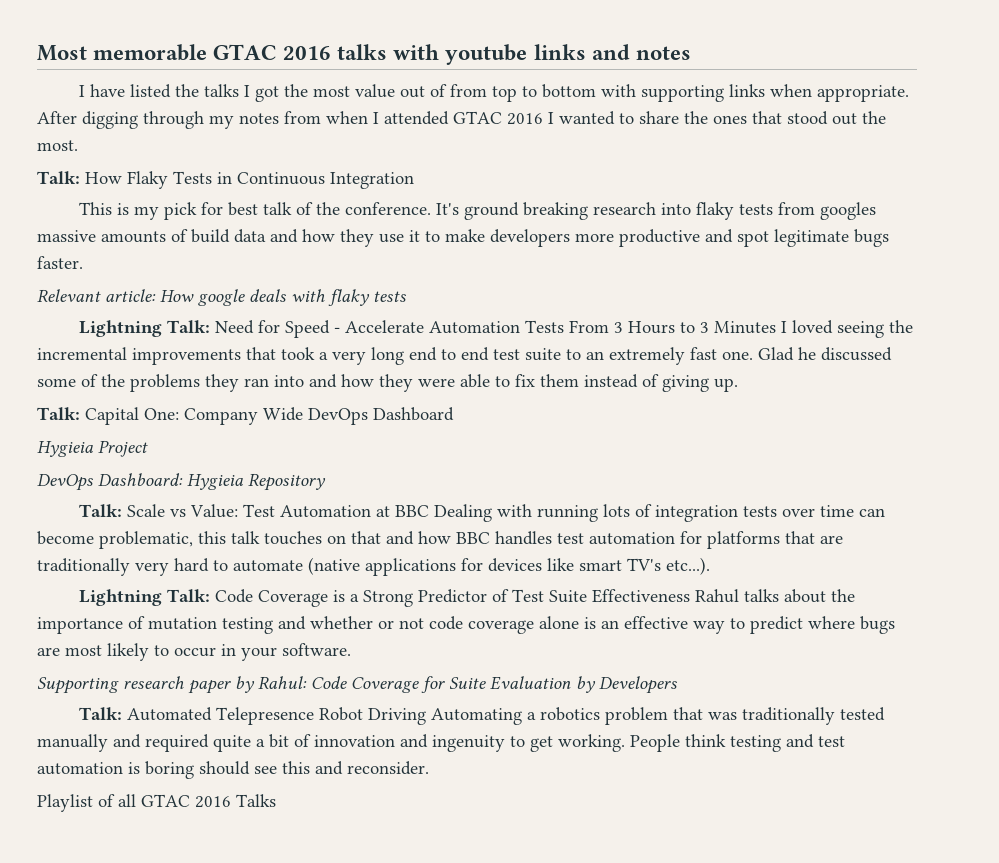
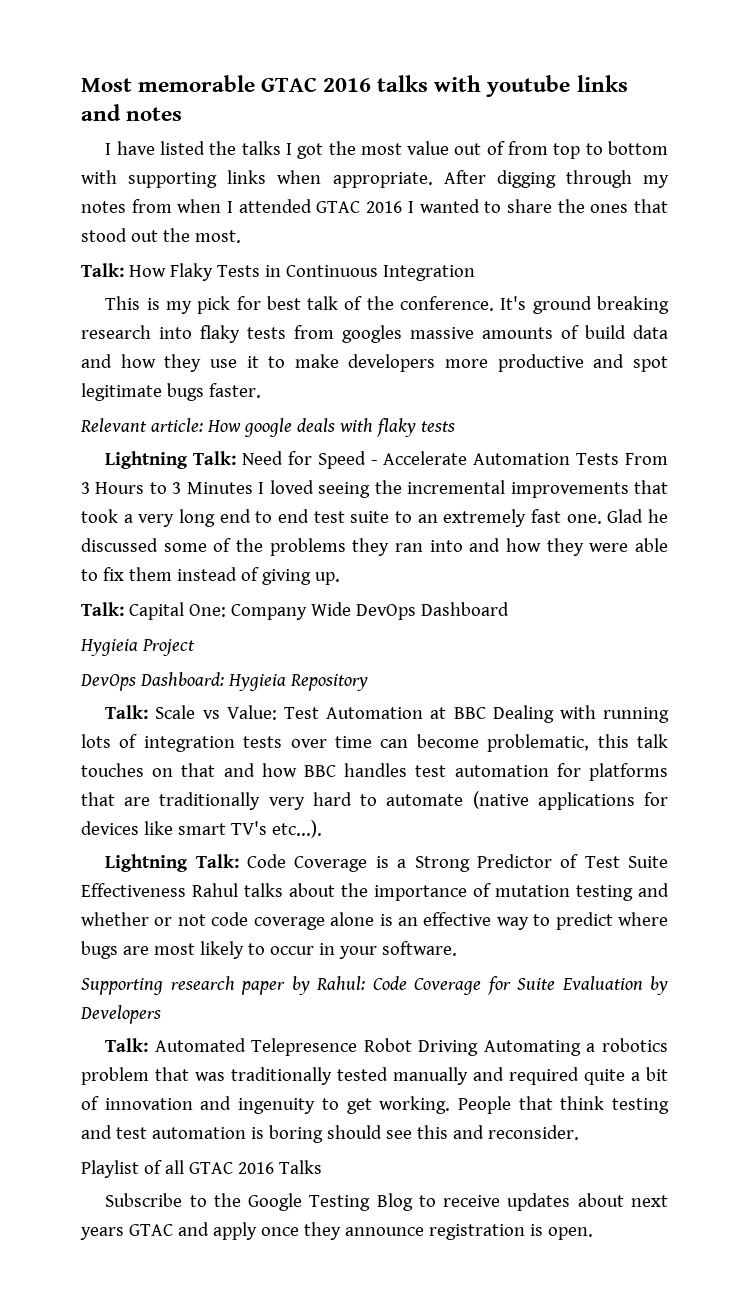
- People think testing and test automation is boring should see this and reconsider.
+ People that think testing and test automation is boring should see this and reconsider.
+ Subscribe to the Google Testing Blog to receive updates about next years GTAC and apply once they announce registration is open.

